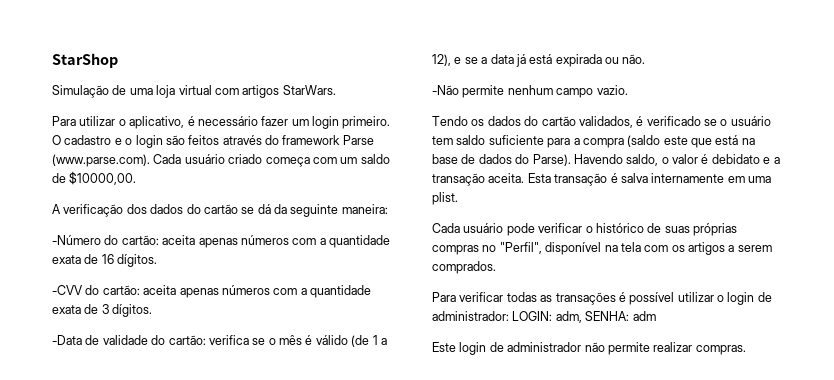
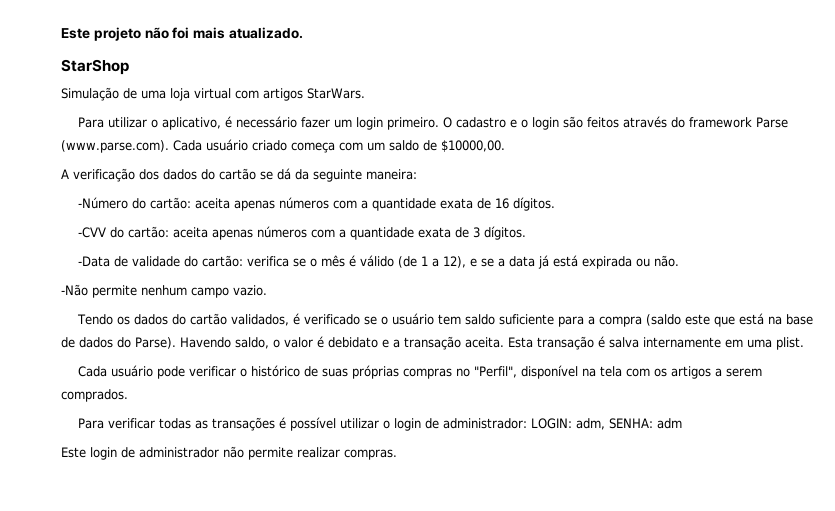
+ Este projeto não foi mais atualizado.

